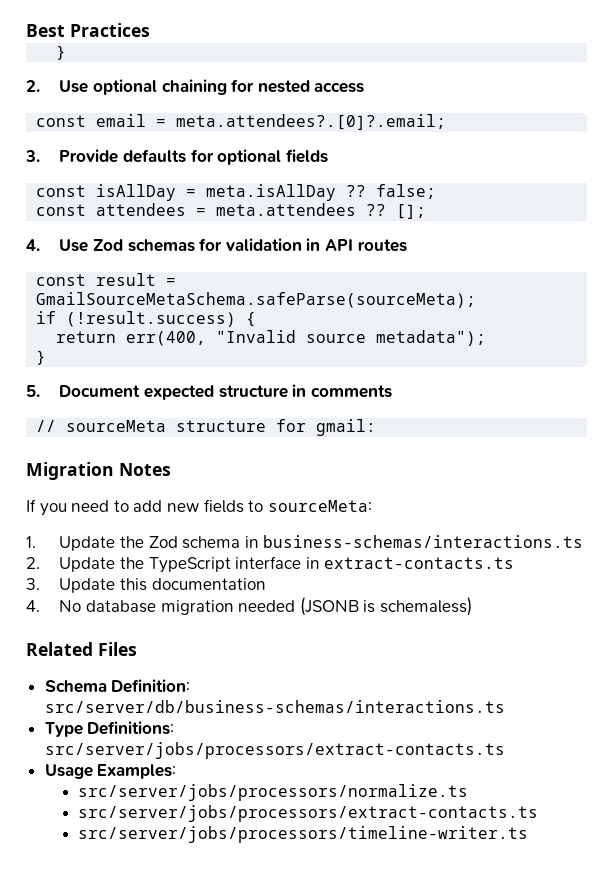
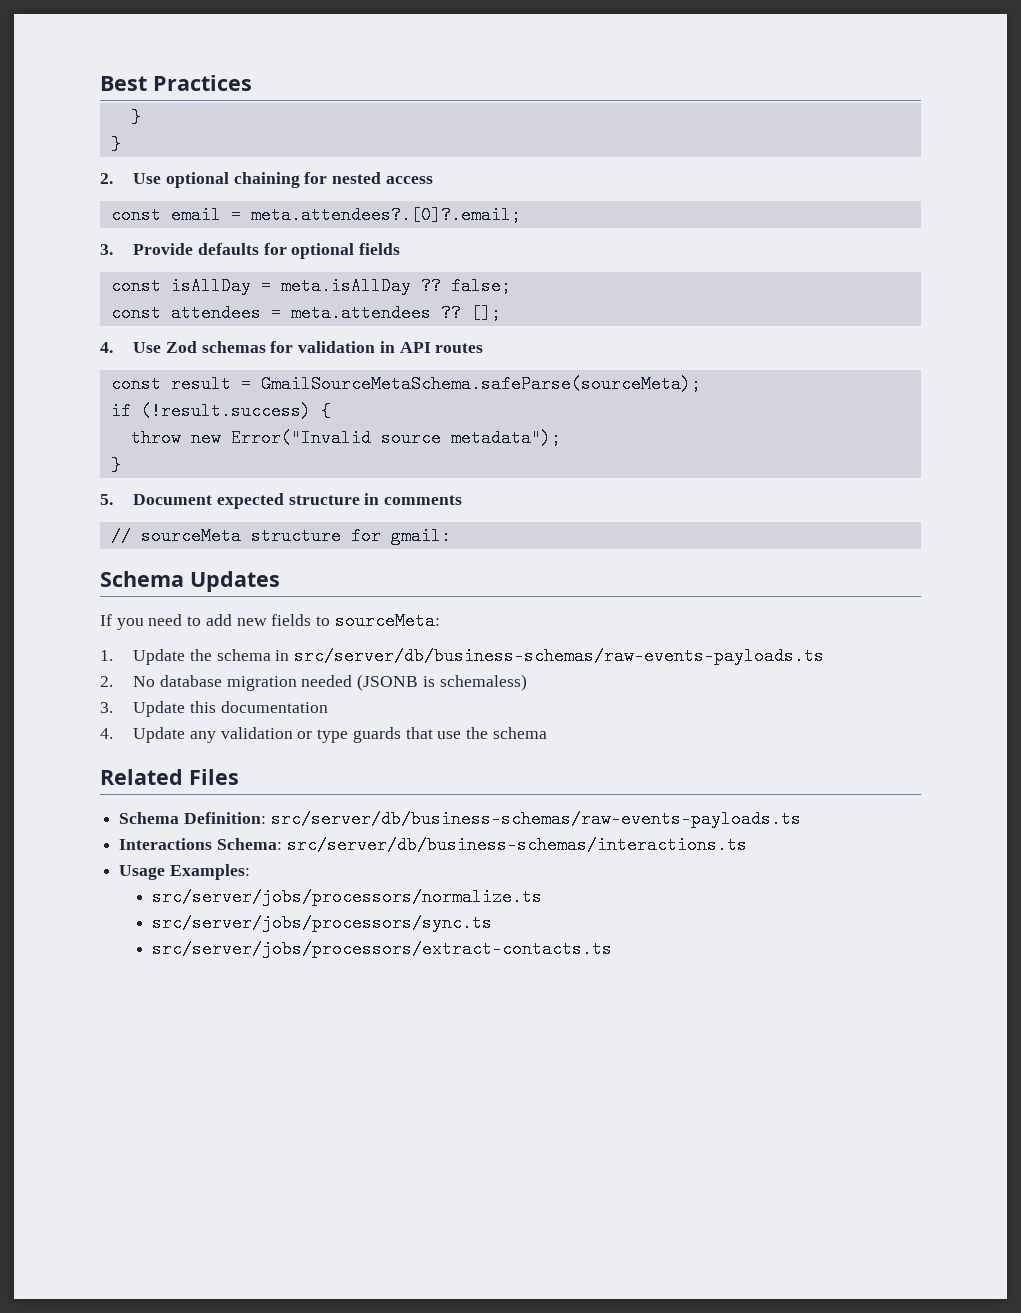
  Best Practices
+ }
- return err(400, "Invalid source metadata");
+ throw new Error("Invalid source metadata");
- Migration Notes
+ Schema Updates
- 1. Update the Zod schema in business-schemas/interactions.ts
- 2. Update the TypeScript interface in extract-contacts.ts
- 3. Update this documentation
- 4. No database migration needed (JSONB is schemaless)
+ 1. Update the schema in src/server/db/business-schemas/raw-events-payloads.ts
+ 2. No database migration needed (JSONB is schemaless)
+ 3. Update this documentation
+ 4. Update any validation or type guards that use the schema
- Schema Definition: src/server/db/business-schemas/interactions.ts
- Type Definitions: src/server/jobs/processors/extract-contacts.ts
+ Schema Definition: src/server/db/business-schemas/raw-events-payloads.ts
+ Interactions Schema: src/server/db/business-schemas/interactions.ts
  src/server/jobs/processors/normalize.ts
+ src/server/jobs/processors/sync.ts
  src/server/jobs/processors/extract-contacts.ts
- src/server/jobs/processors/timeline-writer.ts

